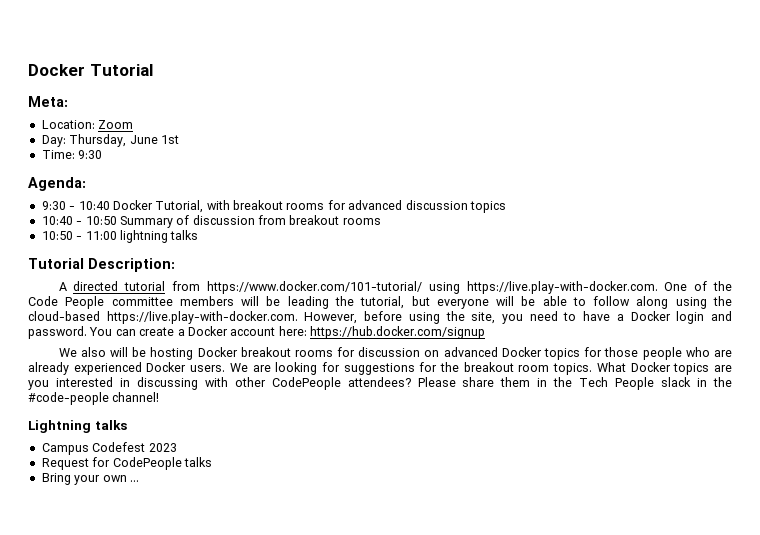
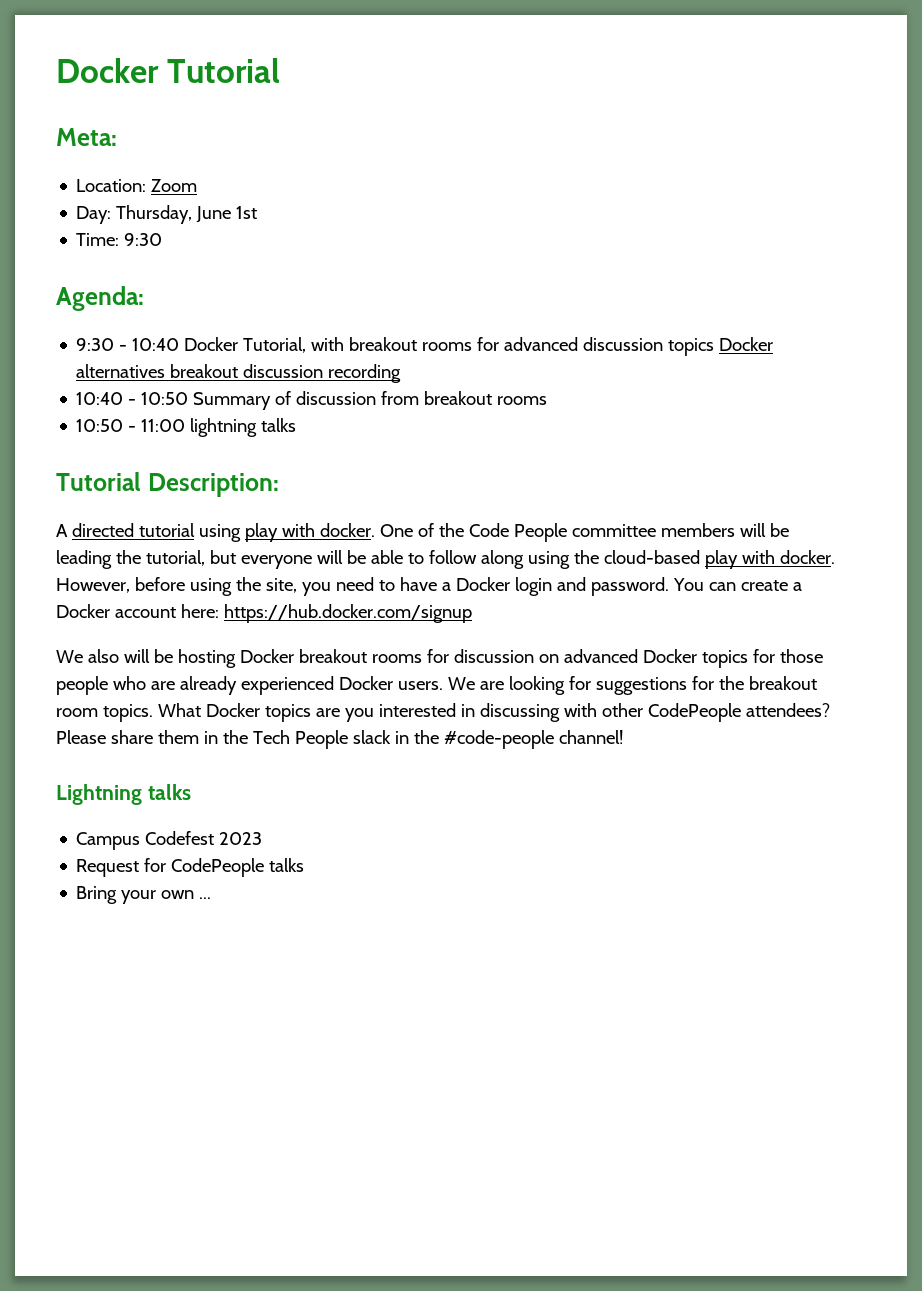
- 9:30 - 10:40 Docker Tutorial, with breakout rooms for advanced discussion topics
+ 9:30 - 10:40 Docker Tutorial, with breakout rooms for advanced discussion topics Docker alternatives breakout discussion recording
- A directed tutorial from https://www.docker.com/101-tutorial/ using https://live.play-with-docker.com. One of the Code People committee members will be leading the tutorial, but everyone will be able to follow along using the cloud-based https://live.play-with-docker.com. However, before using the site, you need to have a Docker login and password.
+ A directed tutorial using play with docker. One of the Code People committee members will be leading the tutorial, but everyone will be able to follow along using the cloud-based play with docker. However, before using the site, you need to have a Docker login and password.

